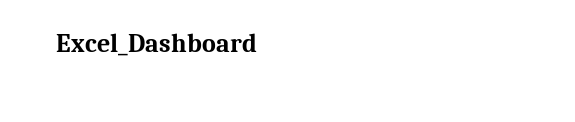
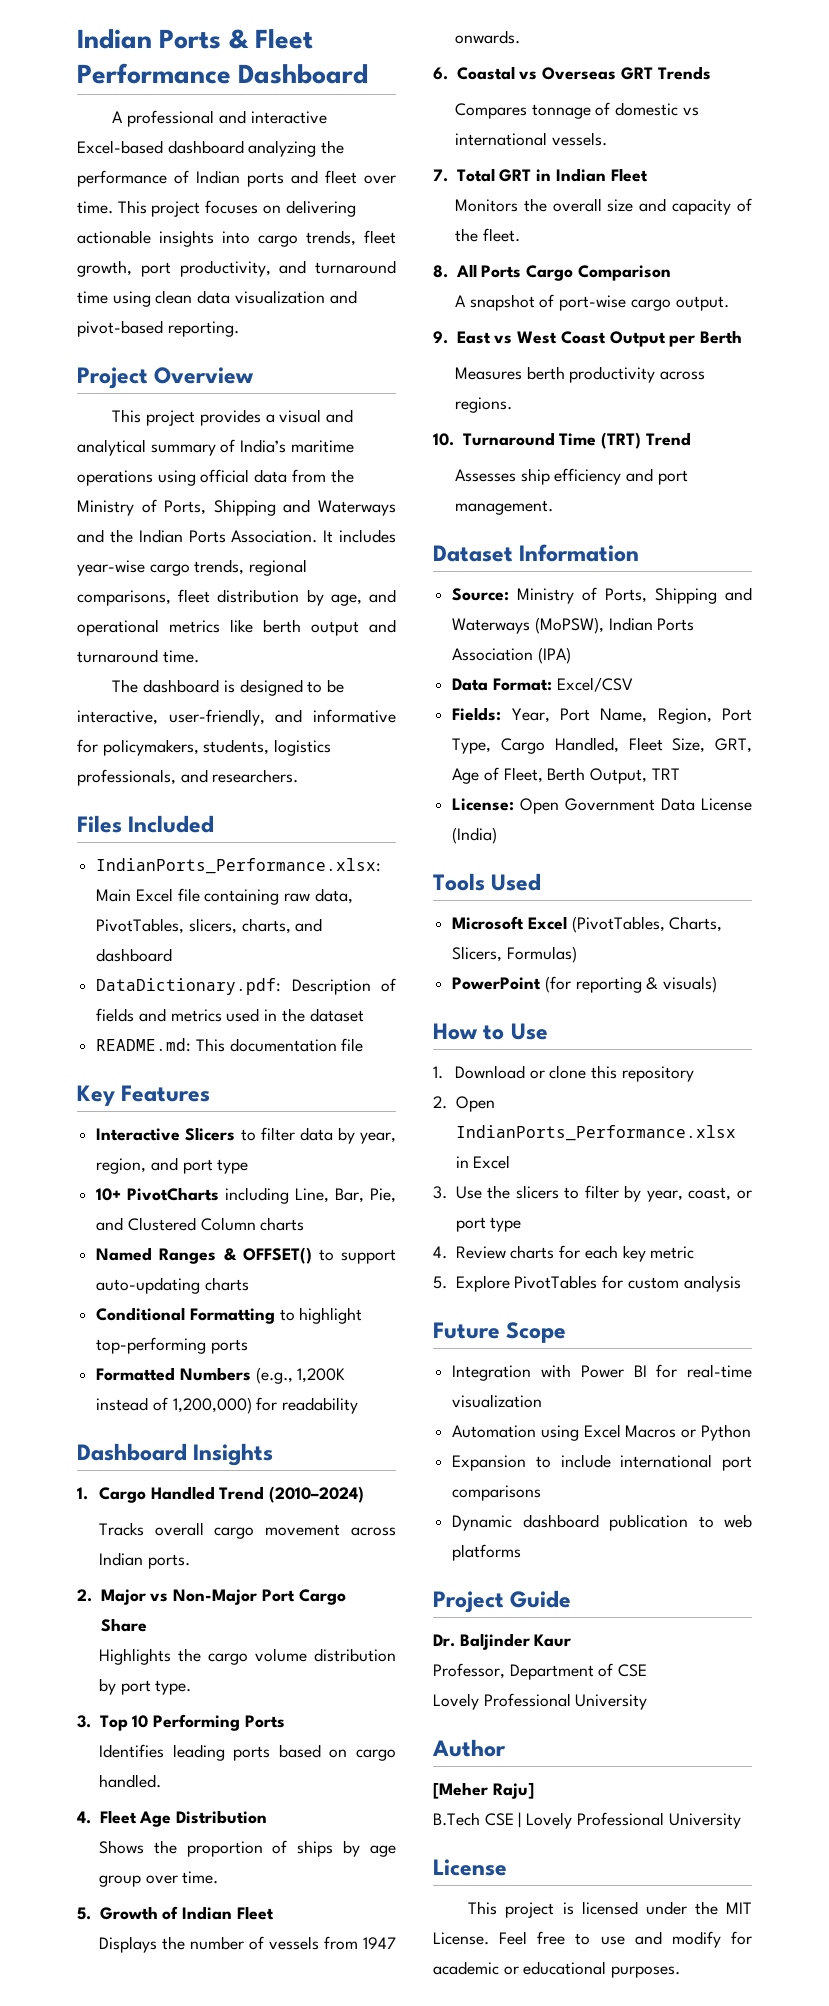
- Excel_Dashboard
+ Indian Ports & Fleet Performance Dashboard
+ A professional and interactive Excel-based dashboard analyzing the performance of Indian ports and fleet over time. This project focuses on delivering actionable insights into cargo trends, fleet growth, port productivity, and turnaround time using clean data visualization and pivot-based reporting.
+ Project Overview
+ This project provides a visual and analytical summary of India’s maritime operations using official data from the Ministry of Ports, Shipping and Waterways and the Indian Ports Association. It includes year-wise cargo trends, regional comparisons, fleet distribution by age, and operational metrics like berth output and turnaround time.
+ The dashboard is designed to be interactive, user-friendly, and informative for policymakers, students, logistics professionals, and researchers.
+ Files Included
+ IndianPorts_Performance.xlsx: Main Excel file containing raw data, PivotTables, slicers, charts, and dashboard
+ DataDictionary.pdf: Description of fields and metrics used in the dataset
+ README.md: This documentation file
+ Key Features
+ Interactive Slicers to filter data by year, region, and port type
+ 10+ PivotCharts including Line, Bar, Pie, and Clustered Column charts
+ Named Ranges & OFFSET() to support auto-updating charts
+ Conditional Formatting to highlight top-performing ports
+ Formatted Numbers (e.g., 1,200K instead of 1,200,000) for readability
+ Dashboard Insights
+ 1. Cargo Handled Trend (2010–2024)
+ Tracks overall cargo movement across Indian ports.
+ 2. Major vs Non-Major Port Cargo Share
+ Highlights the cargo volume distribution by port type.
+ 3. Top 10 Performing Ports
+ Identifies leading ports based on cargo handled.
+ 4. Fleet Age Distribution
+ Shows the proportion of ships by age group over time.
+ 5. Growth of Indian Fleet
+ Displays the number of vessels from 1947 onwards.
+ 6. Coastal vs Overseas GRT Trends
+ Compares tonnage of domestic vs international vessels.
+ 7. Total GRT in Indian Fleet
+ Monitors the overall size and capacity of the fleet.
+ 8. All Ports Cargo Comparison
+ A snapshot of port-wise cargo output.
+ 9. East vs West Coast Output per Berth
+ Measures berth productivity across regions.
+ 10. Turnaround Time (TRT) Trend
+ Assesses ship efficiency and port management.
+ Dataset Information
+ Source: Ministry of Ports, Shipping and Waterways (MoPSW), Indian Ports Association (IPA)
+ Data Format: Excel/CSV
+ Fields: Year, Port Name, Region, Port Type, Cargo Handled, Fleet Size, GRT, Age of Fleet, Berth Output, TRT
+ License: Open Government Data License (India)
+ Tools Used
+ Microsoft Excel (PivotTables, Charts, Slicers, Formulas)
+ PowerPoint (for reporting & visuals)
+ How to Use
+ 1. Download or clone this repository
+ 2. Open IndianPorts_Performance.xlsx in Excel
+ 3. Use the slicers to filter by year, coast, or port type
+ 4. Review charts for each key metric
+ 5. Explore PivotTables for custom analysis
+ Future Scope
+ Integration with Power BI for real-time visualization
+ Automation using Excel Macros or Python
+ Expansion to include international port comparisons
+ Dynamic dashboard publication to web platforms
+ Project Guide
+ Dr. Baljinder Kaur
+ Professor, Department of CSE
+ Lovely Professional University
+ Author
+ [Meher Raju]
+ B.Tech CSE | Lovely Professional University
+ License
+ This project is licensed under the MIT License. Feel free to use and modify for academic or educational purposes.

